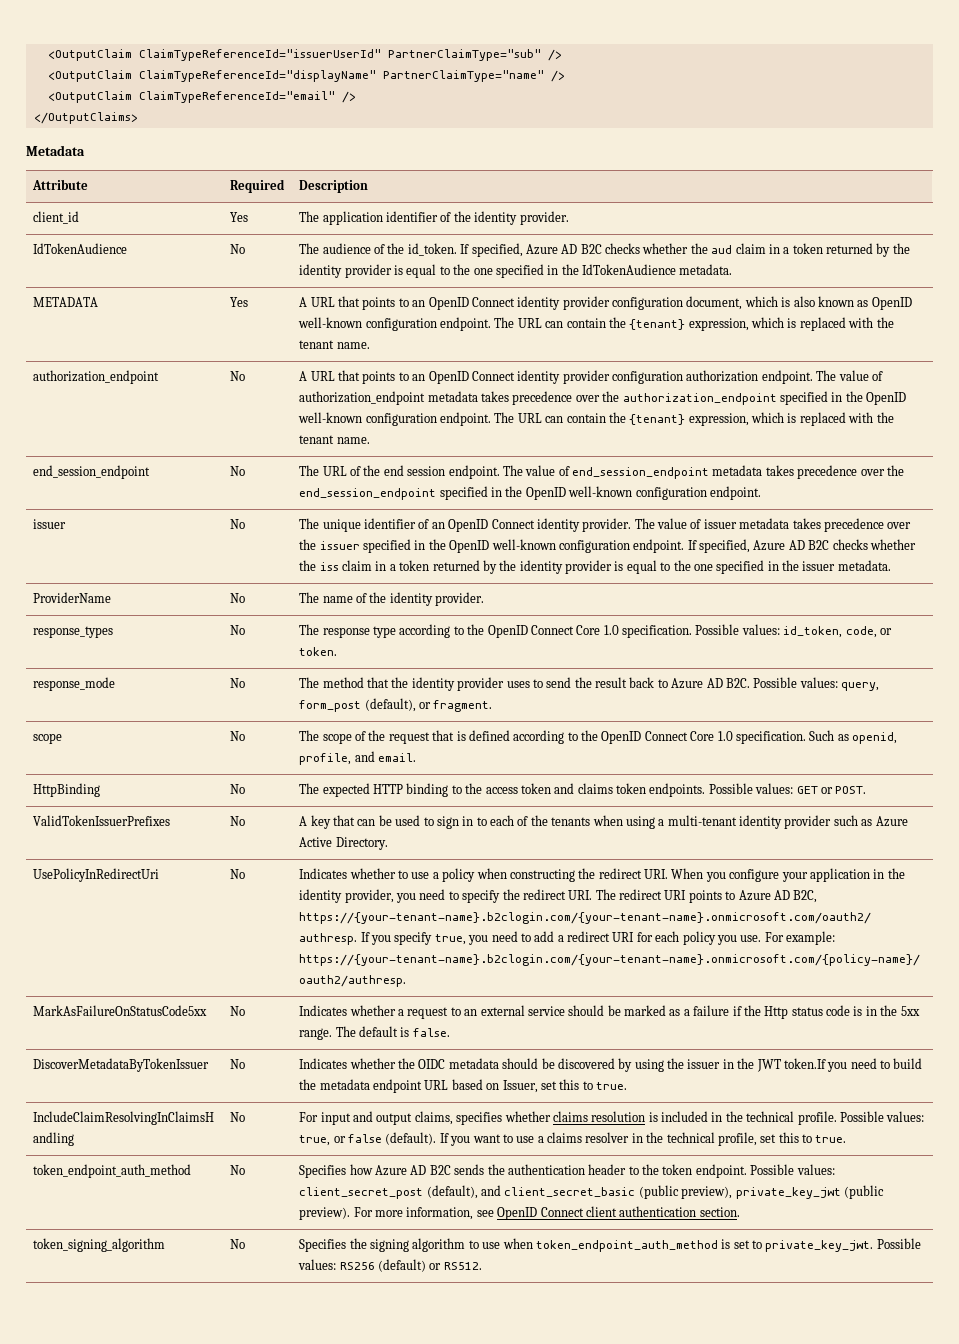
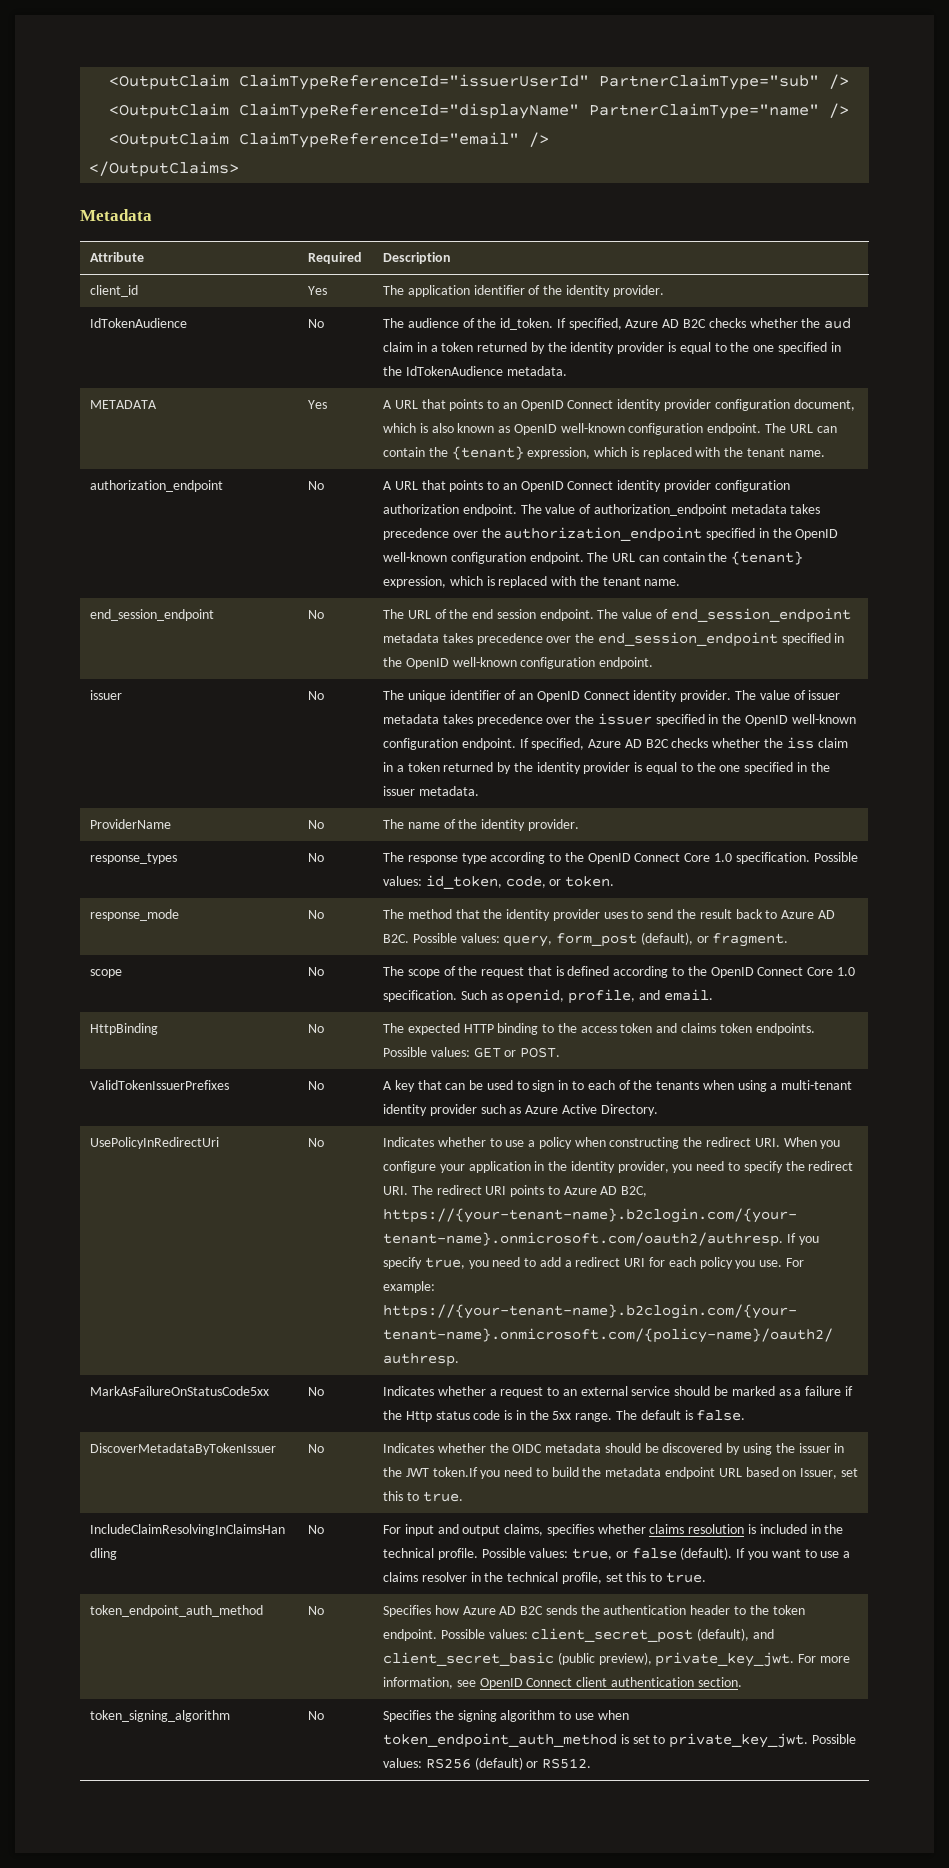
- token_endpoint_auth_method | No | Specifies how Azure AD B2C sends the authentication header to the token endpoint. Possible values: client_secret_post (default), and client_secret_basic (public preview), private_key_jwt (public preview). For more information, see OpenID Connect client authentication section.
+ token_endpoint_auth_method | No | Specifies how Azure AD B2C sends the authentication header to the token endpoint. Possible values: client_secret_post (default), and client_secret_basic (public preview), private_key_jwt. For more information, see OpenID Connect client authentication section.

